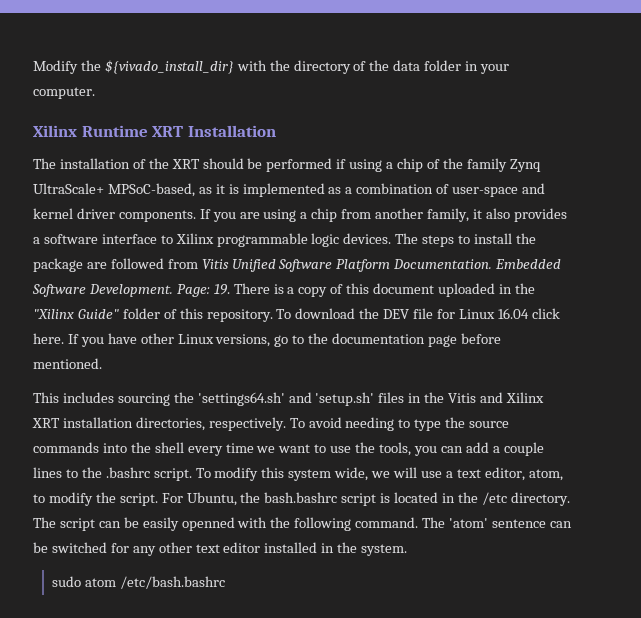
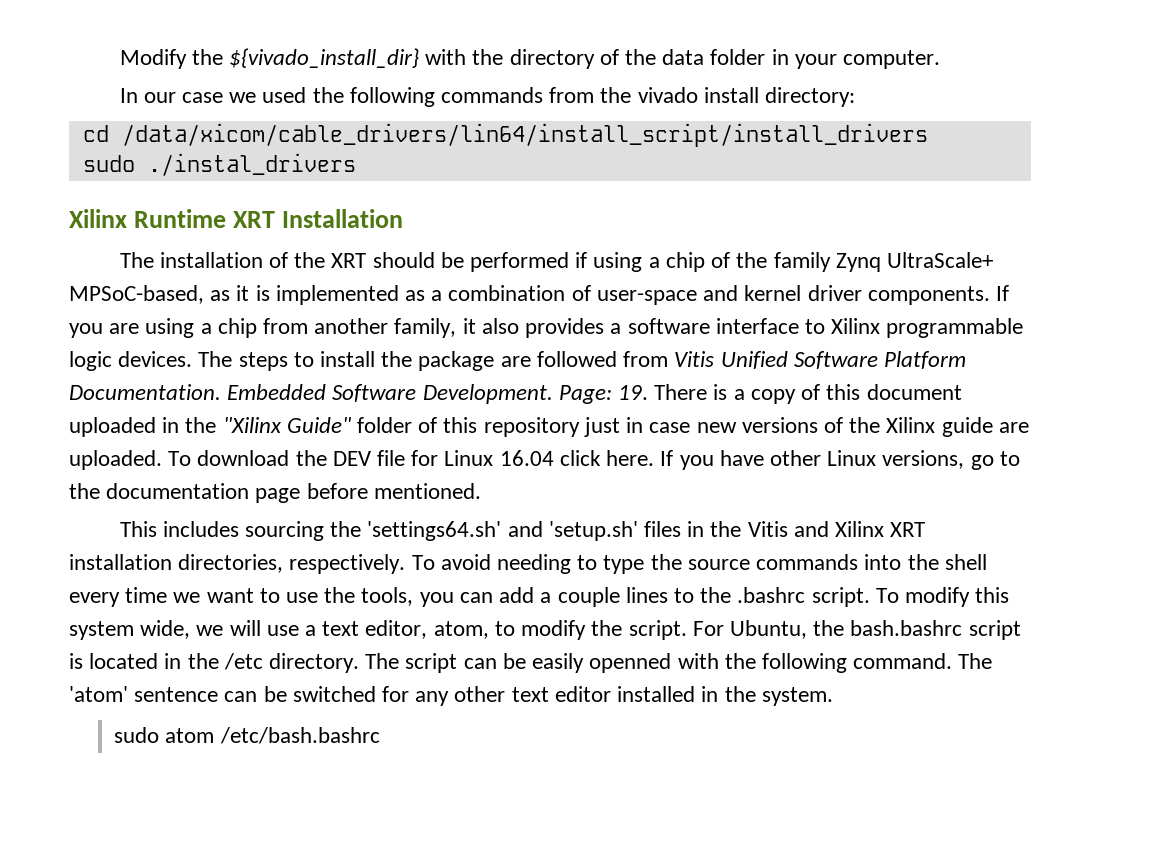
+ In our case we used the following commands from the vivado install directory:
+ cd /data/xicom/cable_drivers/lin64/install_script/install_drivers
+ sudo ./instal_drivers
- Page: 19. There is a copy of this document uploaded in the "Xilinx Guide" folder of this repository.
+ Page: 19. There is a copy of this document uploaded in the "Xilinx Guide" folder of this repository just in case new versions of the Xilinx guide are uploaded.

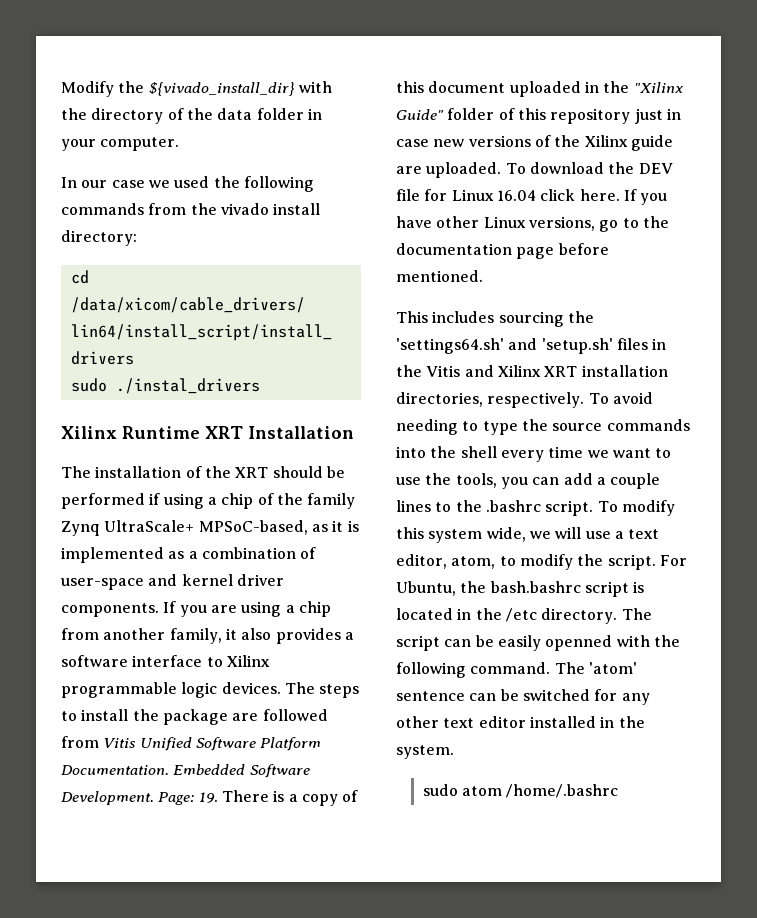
- sudo atom /etc/bash.bashrc
+ sudo atom /home/.bashrc

